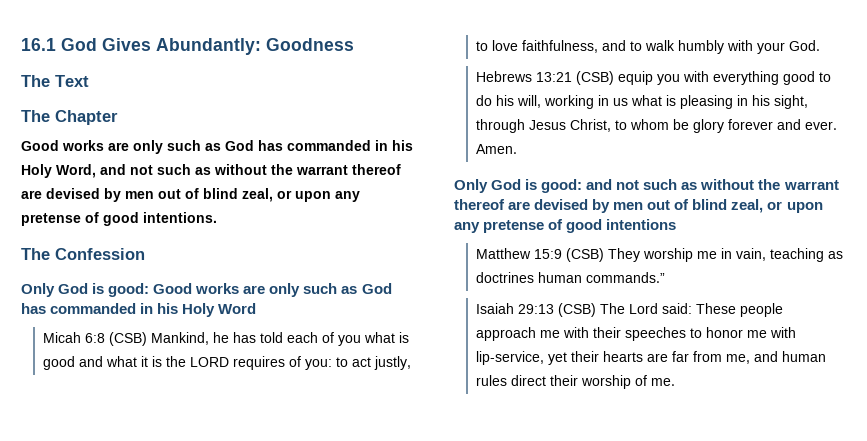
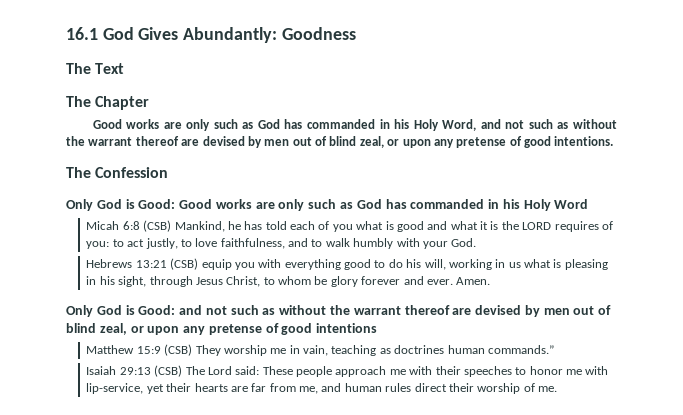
- Only God is good: Good works are only such as God has commanded in his Holy Word
+ Only God is Good: Good works are only such as God has commanded in his Holy Word
- Only God is good: and not such as without the warrant thereof are devised by men out of blind zeal, or upon any pretense of good intentions
+ Only God is Good: and not such as without the warrant thereof are devised by men out of blind zeal, or upon any pretense of good intentions

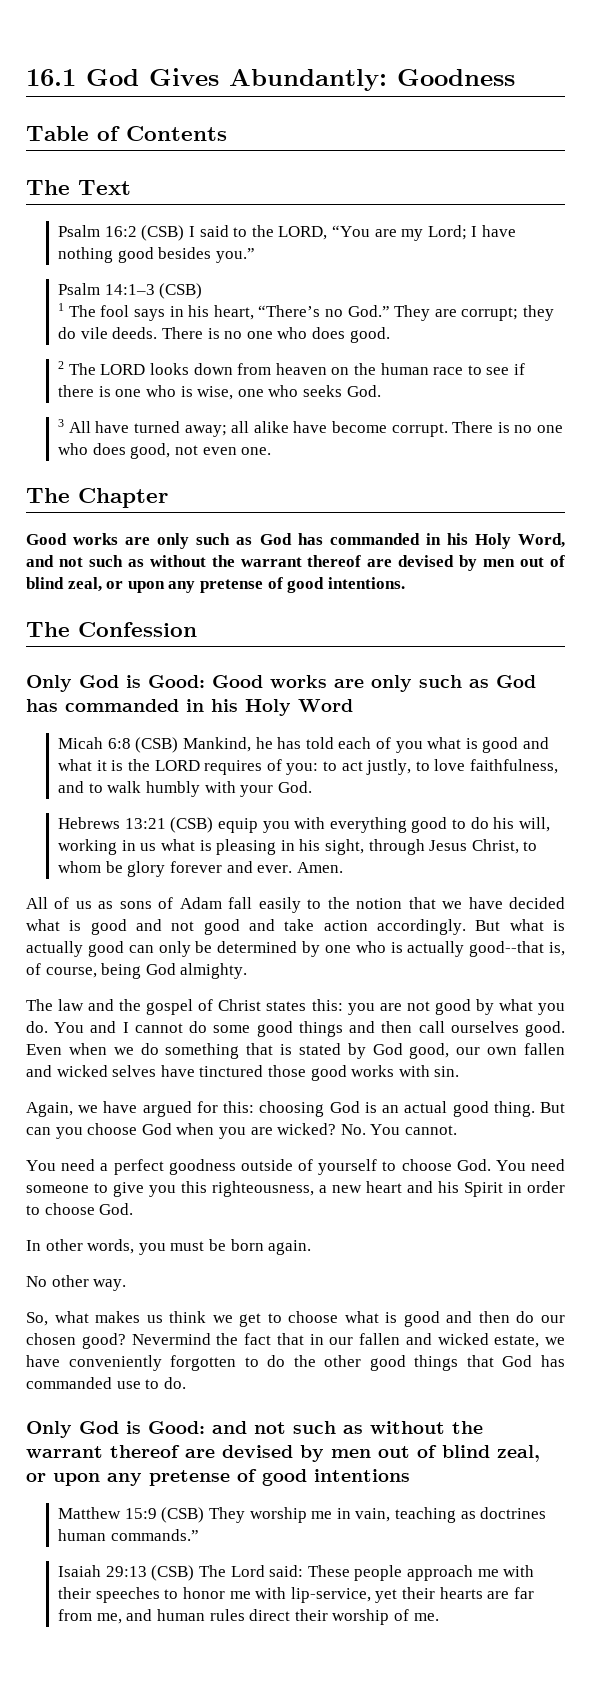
+ Table of Contents
+ Psalm 16:2 (CSB) I said to the LORD, “You are my Lord; I have nothing good besides you.”
+ Psalm 14:1–3 (CSB)
+ 1 The fool says in his heart, “There’s no God.” They are corrupt; they do vile deeds. There is no one who does good.
+ 2 The LORD looks down from heaven on the human race to see if there is one who is wise, one who seeks God.
+ 3 All have turned away; all alike have become corrupt. There is no one who does good, not even one.
+ All of us as sons of Adam fall easily to the notion that we have decided what is good and not good and take action accordingly. But what is actually good can only be determined by one who is actually good--that is, of course, being God almighty.
+ The law and the gospel of Christ states this: you are not good by what you do. You and I cannot do some good things and then call ourselves good. Even when we do something that is stated by God good, our own fallen and wicked selves have tinctured those good works with sin.
+ Again, we have argued for this: choosing God is an actual good thing. But can you choose God when you are wicked? No. You cannot.
+ You need a perfect goodness outside of yourself to choose God. You need someone to give you this righteousness, a new heart and his Spirit in order to choose God.
+ In other words, you must be born again.
+ No other way.
+ So, what makes us think we get to choose what is good and then do our chosen good? Nevermind the fact that in our fallen and wicked estate, we have conveniently forgotten to do the other good things that God has commanded use to do.

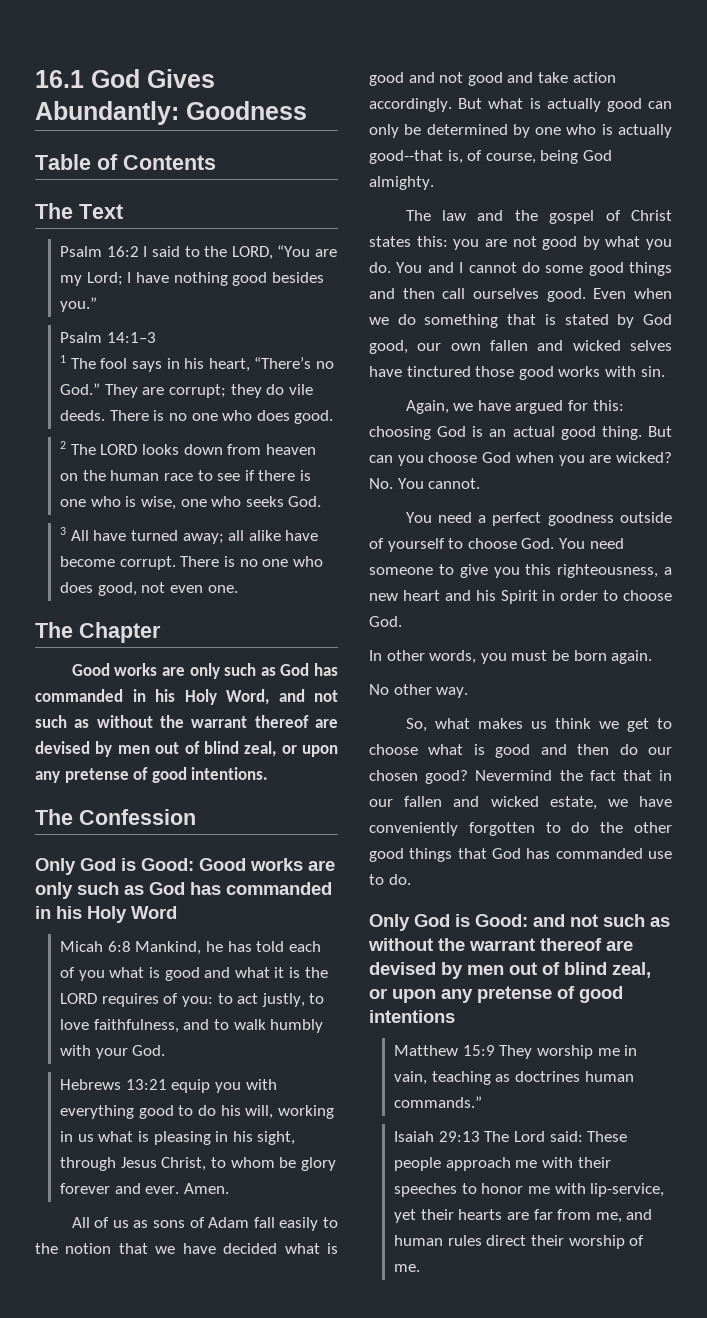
- Psalm 16:2 (CSB) I said to the LORD, “You are my Lord; I have nothing good besides you.”
+ Psalm 16:2 I said to the LORD, “You are my Lord; I have nothing good besides you.”
- Psalm 14:1–3 (CSB)
+ Psalm 14:1–3
- Micah 6:8 (CSB) Mankind, he has told each of you what is good and what it is the LORD requires of you: to act justly, to love faithfulness, and to walk humbly with your God.
+ Micah 6:8 Mankind, he has told each of you what is good and what it is the LORD requires of you: to act justly, to love faithfulness, and to walk humbly with your God.
- Hebrews 13:21 (CSB) equip you with everything good to do his will, working in us what is pleasing in his sight, through Jesus Christ, to whom be glory forever and ever.
+ Hebrews 13:21 equip you with everything good to do his will, working in us what is pleasing in his sight, through Jesus Christ, to whom be glory forever and ever.
- Matthew 15:9 (CSB) They worship me in vain, teaching as doctrines human commands.”
+ Matthew 15:9 They worship me in vain, teaching as doctrines human commands.”
- Isaiah 29:13 (CSB) The Lord said: These people approach me with their speeches to honor me with lip-service, yet their hearts are far from me, and human rules direct their worship of me.
+ Isaiah 29:13 The Lord said: These people approach me with their speeches to honor me with lip-service, yet their hearts are far from me, and human rules direct their worship of me.

